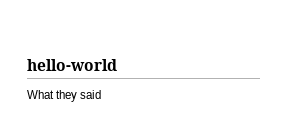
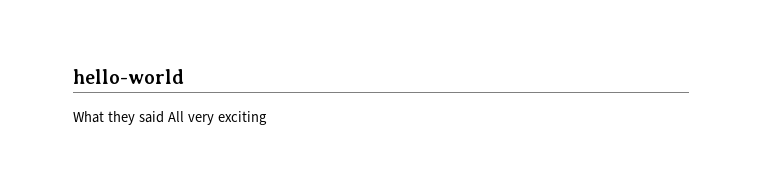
- What they said
+ What they said All very exciting

